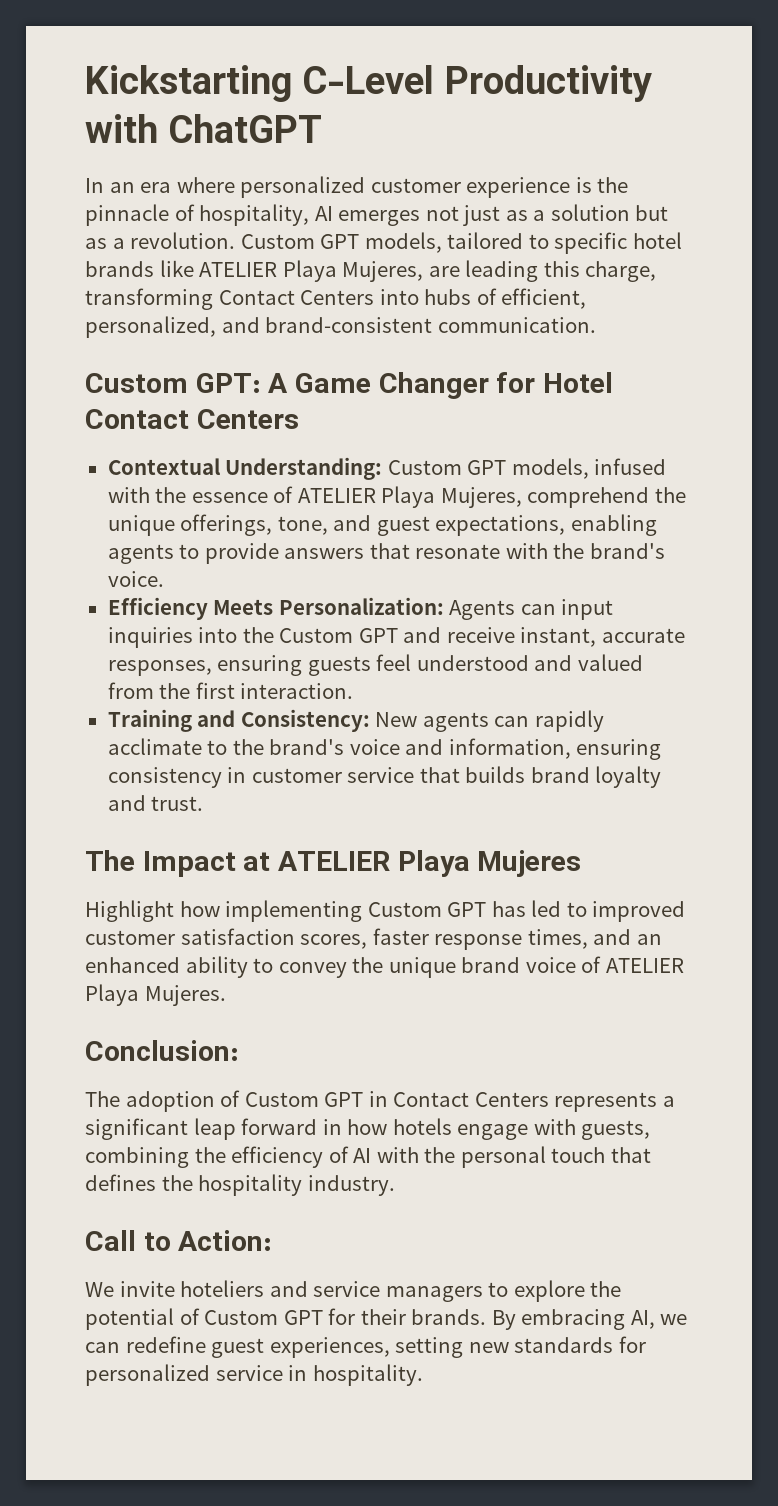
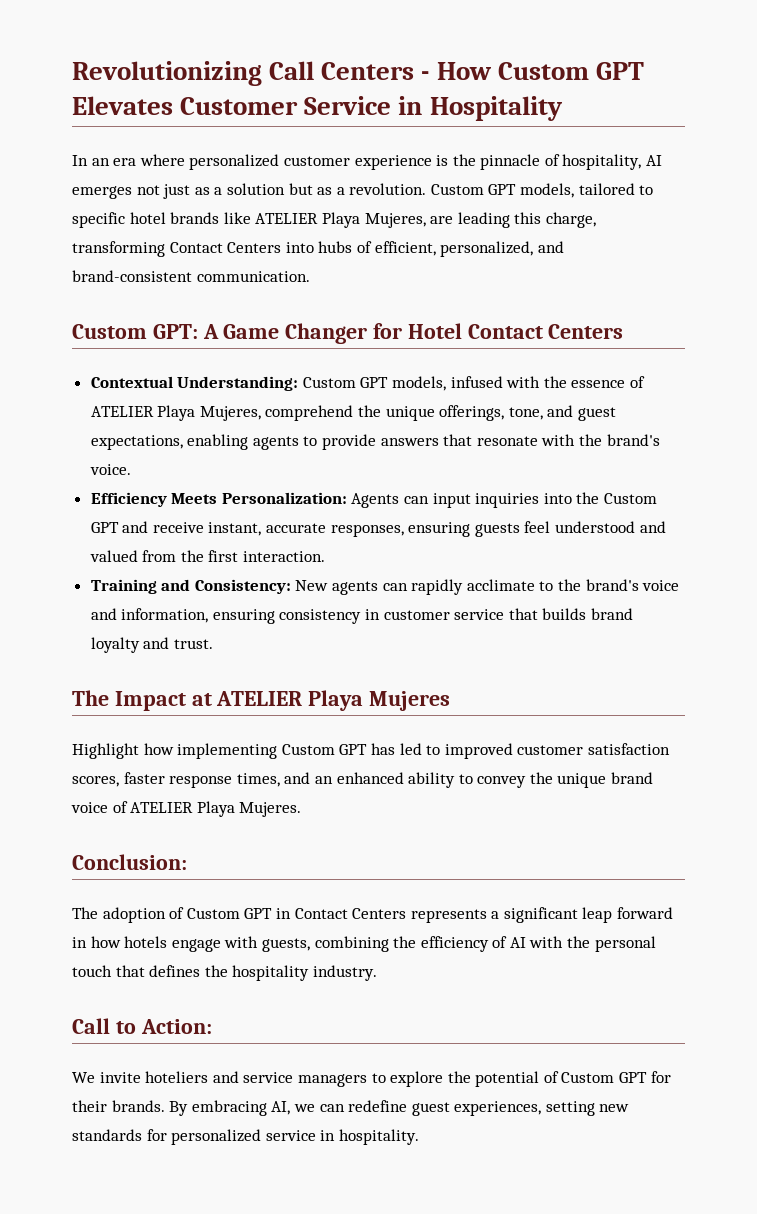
- Kickstarting C-Level Productivity with ChatGPT
+ Revolutionizing Call Centers - How Custom GPT Elevates Customer Service in Hospitality

